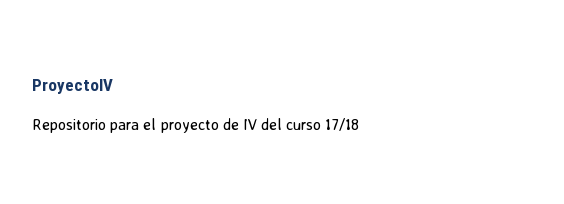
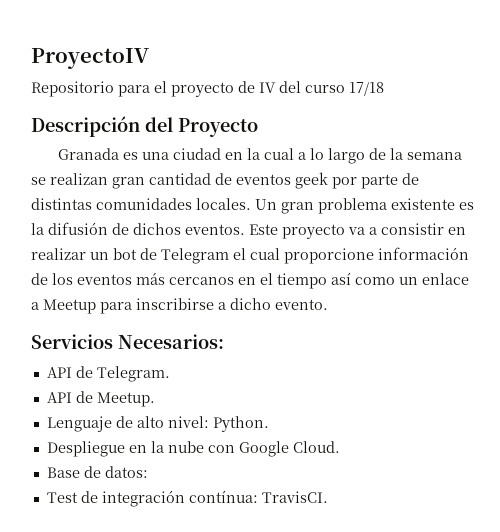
+ Descripción del Proyecto
+ Granada es una ciudad en la cual a lo largo de la semana se realizan gran cantidad de eventos geek por parte de distintas comunidades locales. Un gran problema existente es la difusión de dichos eventos. Este proyecto va a consistir en realizar un bot de Telegram el cual proporcione información de los eventos más cercanos en el tiempo así como un enlace a Meetup para inscribirse a dicho evento.
+ Servicios Necesarios:
+ API de Telegram.
+ API de Meetup.
+ Lenguaje de alto nivel: Python.
+ Despliegue en la nube con Google Cloud.
+ Base de datos:
+ Test de integración contínua: TravisCI.

